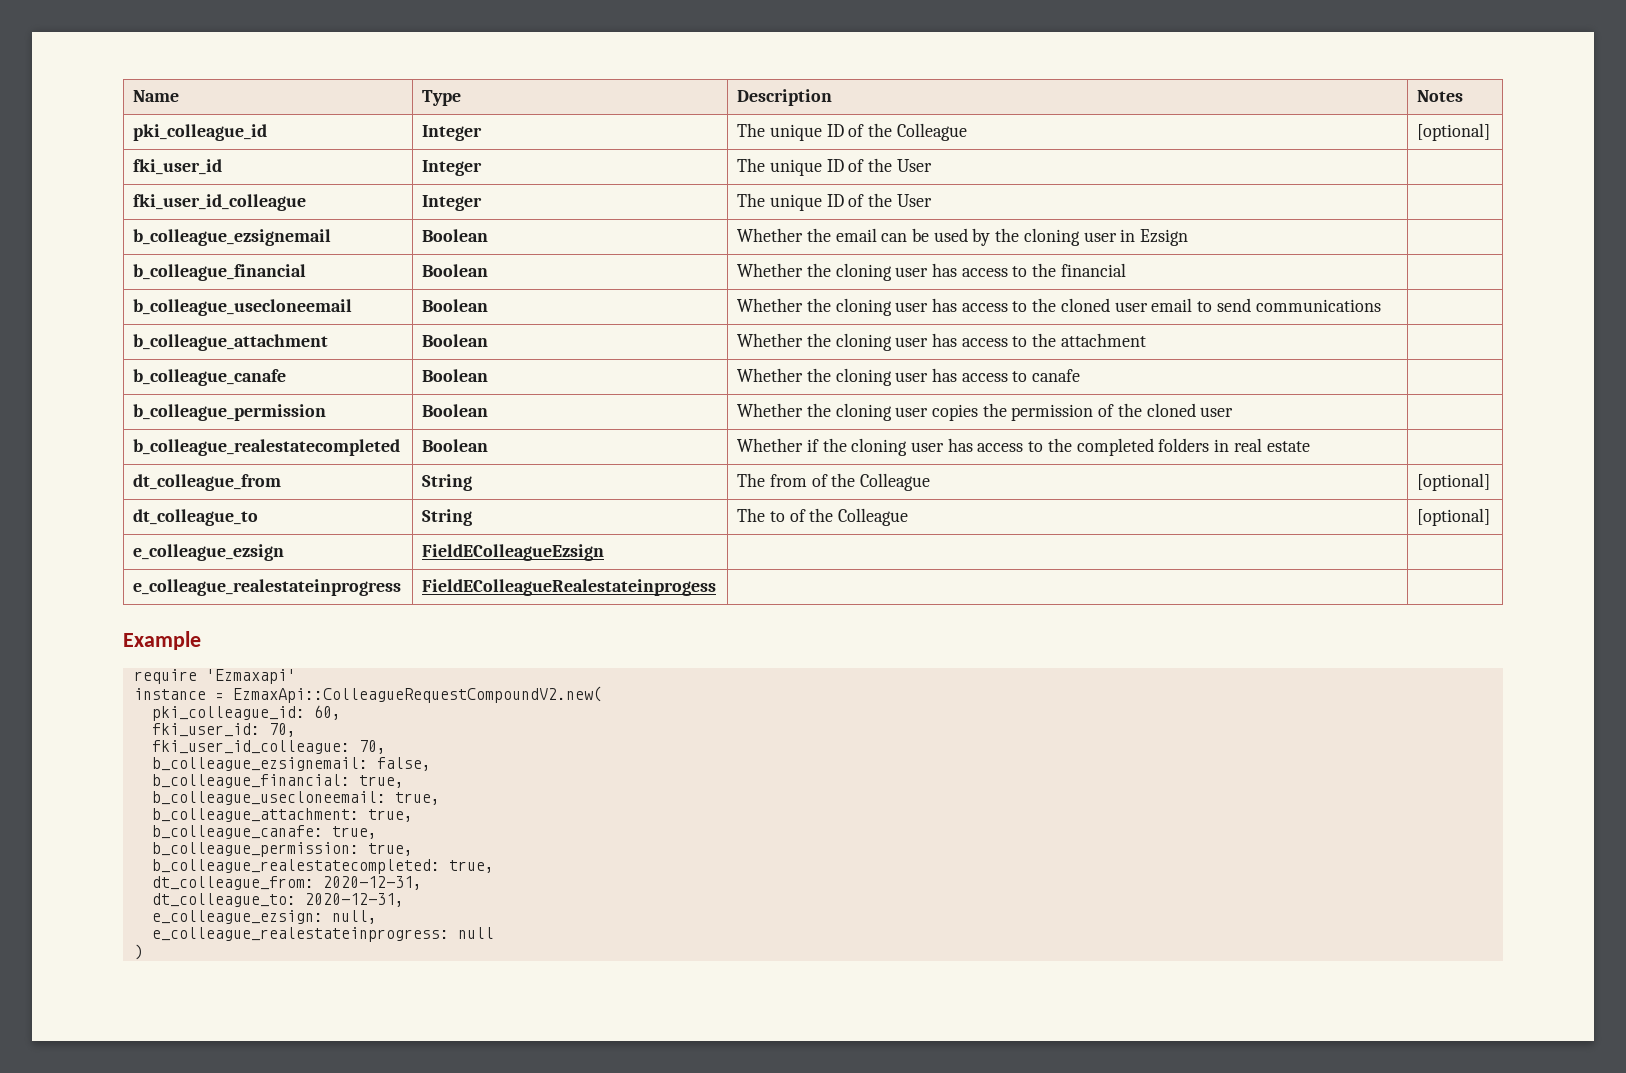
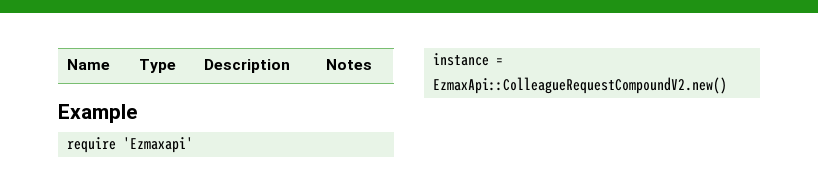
- pki_colleague_id | Integer | The unique ID of the Colleague | [optional]
- fki_user_id | Integer | The unique ID of the User |
- fki_user_id_colleague | Integer | The unique ID of the User |
- b_colleague_ezsignemail | Boolean | Whether the email can be used by the cloning user in Ezsign |
- b_colleague_financial | Boolean | Whether the cloning user has access to the financial |
- b_colleague_usecloneemail | Boolean | Whether the cloning user has access to the cloned user email to send communications |
- b_colleague_attachment | Boolean | Whether the cloning user has access to the attachment |
- b_colleague_canafe | Boolean | Whether the cloning user has access to canafe |
- b_colleague_permission | Boolean | Whether the cloning user copies the permission of the cloned user |
- b_colleague_realestatecompleted | Boolean | Whether if the cloning user has access to the completed folders in real estate |
- dt_colleague_from | String | The from of the Colleague | [optional]
- dt_colleague_to | String | The to of the Colleague | [optional]
- e_colleague_ezsign | FieldEColleagueEzsign | |
- e_colleague_realestateinprogress | FieldEColleagueRealestateinprogess | |
- instance = EzmaxApi::ColleagueRequestCompoundV2.new(
- pki_colleague_id: 60,
- fki_user_id: 70,
- fki_user_id_colleague: 70,
- b_colleague_ezsignemail: false,
- b_colleague_financial: true,
- b_colleague_usecloneemail: true,
- b_colleague_attachment: true,
- b_colleague_canafe: true,
- b_colleague_permission: true,
- b_colleague_realestatecompleted: true,
- dt_colleague_from: 2020-12-31,
- dt_colleague_to: 2020-12-31,
- e_colleague_ezsign: null,
- e_colleague_realestateinprogress: null
- )
+ instance = EzmaxApi::ColleagueRequestCompoundV2.new()

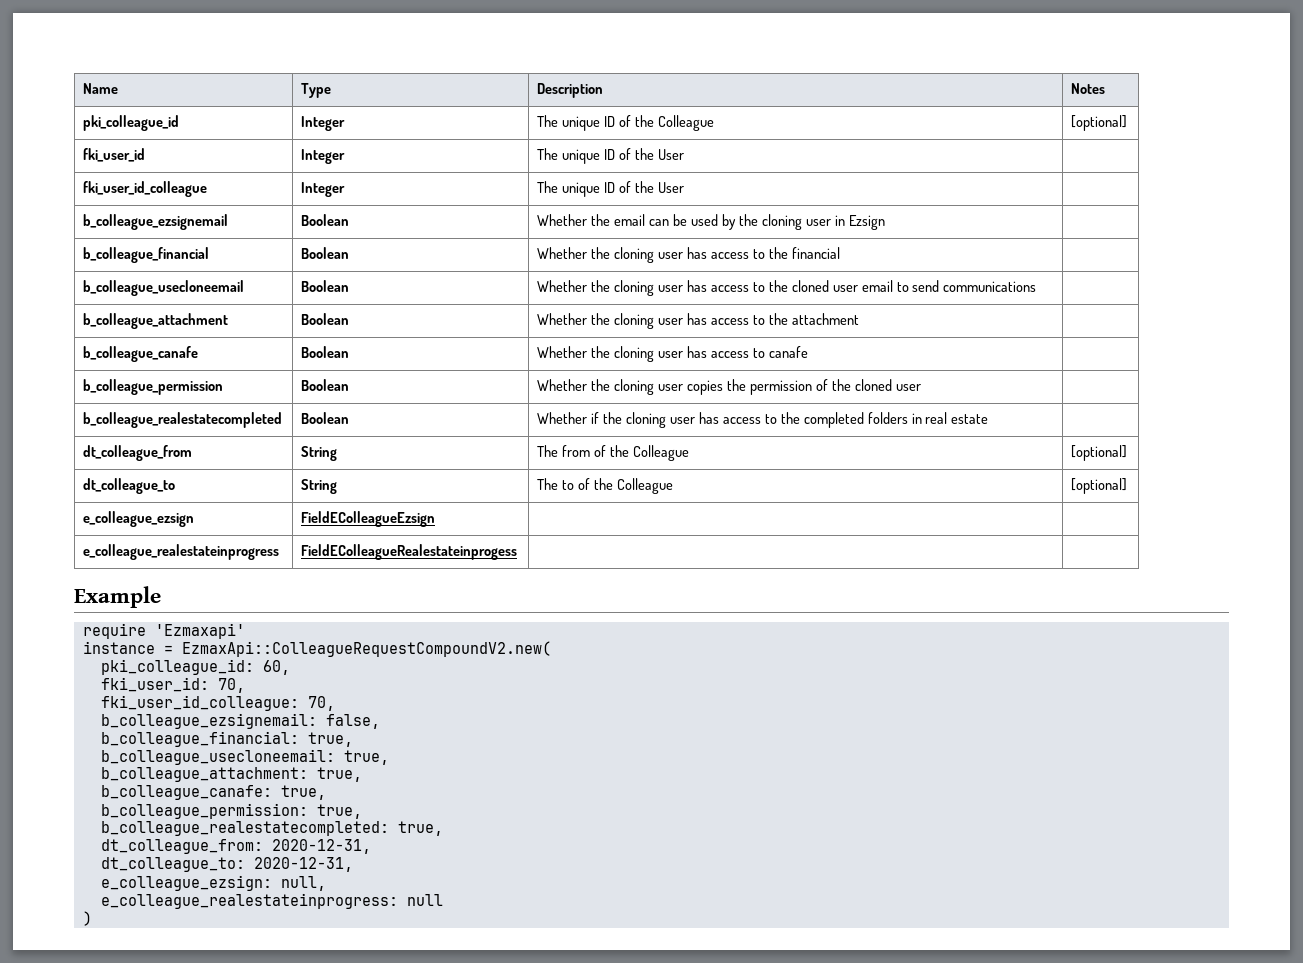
+ pki_colleague_id | Integer | The unique ID of the Colleague | [optional]
+ fki_user_id | Integer | The unique ID of the User |
+ fki_user_id_colleague | Integer | The unique ID of the User |
+ b_colleague_ezsignemail | Boolean | Whether the email can be used by the cloning user in Ezsign |
+ b_colleague_financial | Boolean | Whether the cloning user has access to the financial |
+ b_colleague_usecloneemail | Boolean | Whether the cloning user has access to the cloned user email to send communications |
+ b_colleague_attachment | Boolean | Whether the cloning user has access to the attachment |
+ b_colleague_canafe | Boolean | Whether the cloning user has access to canafe |
+ b_colleague_permission | Boolean | Whether the cloning user copies the permission of the cloned user |
+ b_colleague_realestatecompleted | Boolean | Whether if the cloning user has access to the completed folders in real estate |
+ dt_colleague_from | String | The from of the Colleague | [optional]
+ dt_colleague_to | String | The to of the Colleague | [optional]
+ e_colleague_ezsign | FieldEColleagueEzsign | |
+ e_colleague_realestateinprogress | FieldEColleagueRealestateinprogess | |
- instance = EzmaxApi::ColleagueRequestCompoundV2.new()
+ instance = EzmaxApi::ColleagueRequestCompoundV2.new(
+ pki_colleague_id: 60,
+ fki_user_id: 70,
+ fki_user_id_colleague: 70,
+ b_colleague_ezsignemail: false,
+ b_colleague_financial: true,
+ b_colleague_usecloneemail: true,
+ b_colleague_attachment: true,
+ b_colleague_canafe: true,
+ b_colleague_permission: true,
+ b_colleague_realestatecompleted: true,
+ dt_colleague_from: 2020-12-31,
+ dt_colleague_to: 2020-12-31,
+ e_colleague_ezsign: null,
+ e_colleague_realestateinprogress: null
+ )

